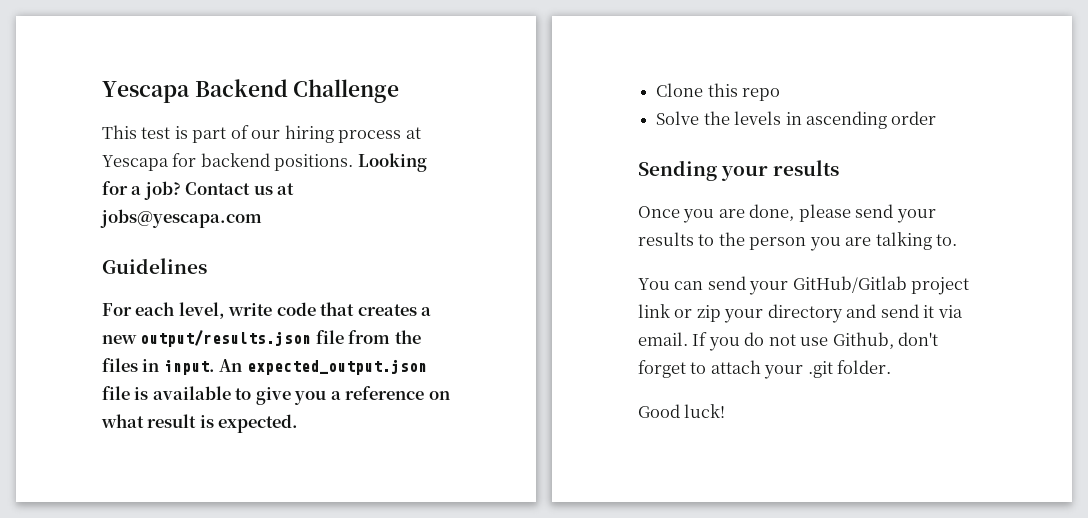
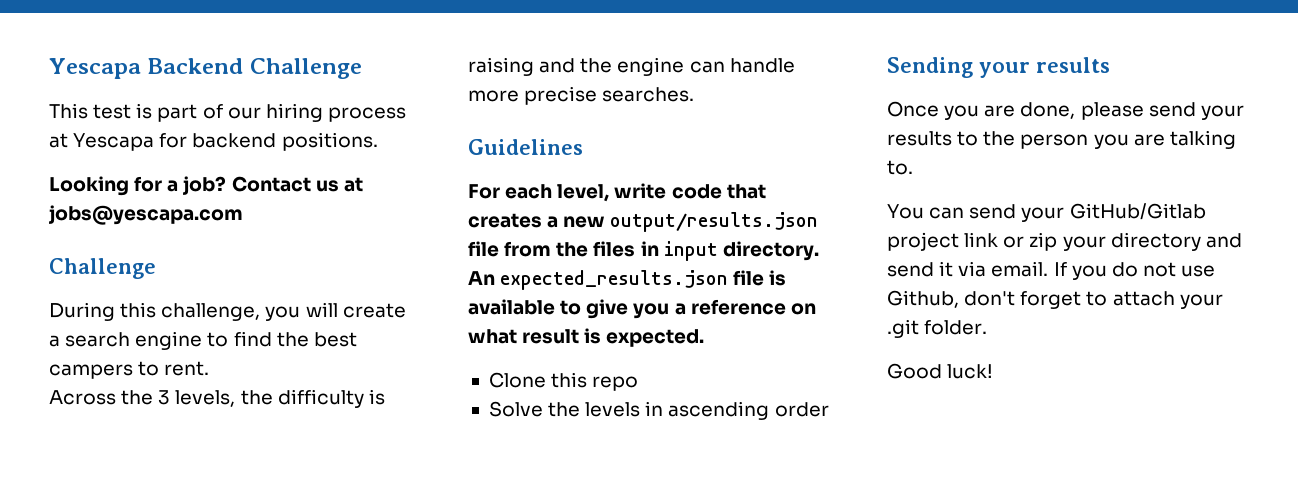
- This test is part of our hiring process at Yescapa for backend positions. Looking for a job?
+ This test is part of our hiring process at Yescapa for backend positions.
+ Looking for a job?
  Contact us at jobs@yescapa.com
+ Challenge
+ During this challenge, you will create a search engine to find the best campers to rent.
+ Across the 3 levels, the difficulty is raising and the engine can handle more precise searches.
- For each level, write code that creates a new output/results.json file from the files in input. An expected_output.json file is available to give you a reference on what result is expected.
+ For each level, write code that creates a new output/results.json file from the files in input directory. An expected_results.json file is available to give you a reference on what result is expected.

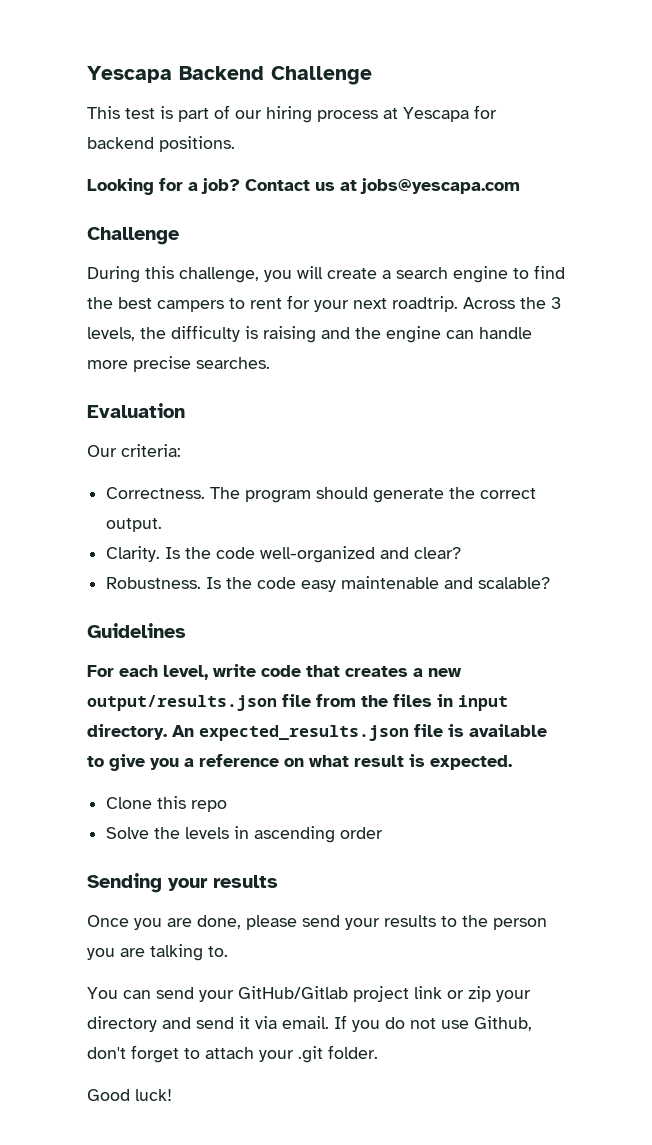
- During this challenge, you will create a search engine to find the best campers to rent.
- Across the 3 levels, the difficulty is raising and the engine can handle more precise searches.
+ During this challenge, you will create a search engine to find the best campers to rent for your next roadtrip. Across the 3 levels, the difficulty is raising and the engine can handle more precise searches.
+ Evaluation
+ Our criteria:
+ Correctness. The program should generate the correct output.
+ Clarity. Is the code well-organized and clear?
+ Robustness. Is the code easy maintenable and scalable?

